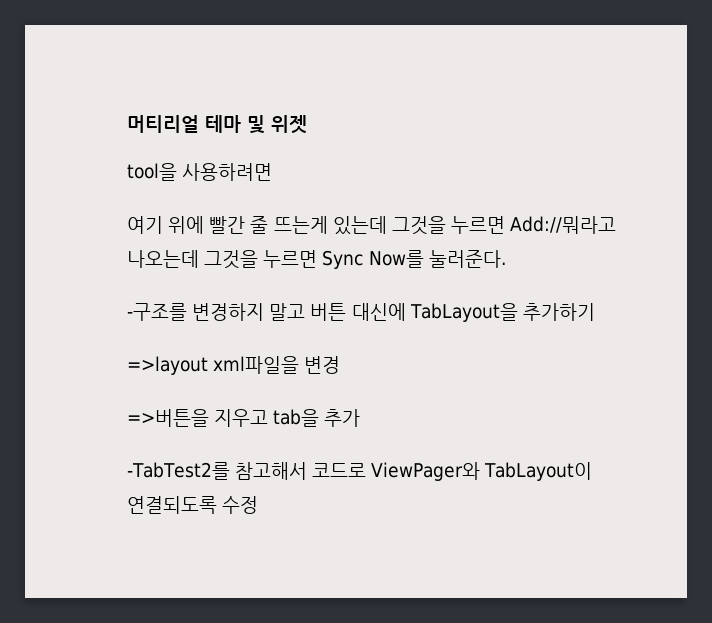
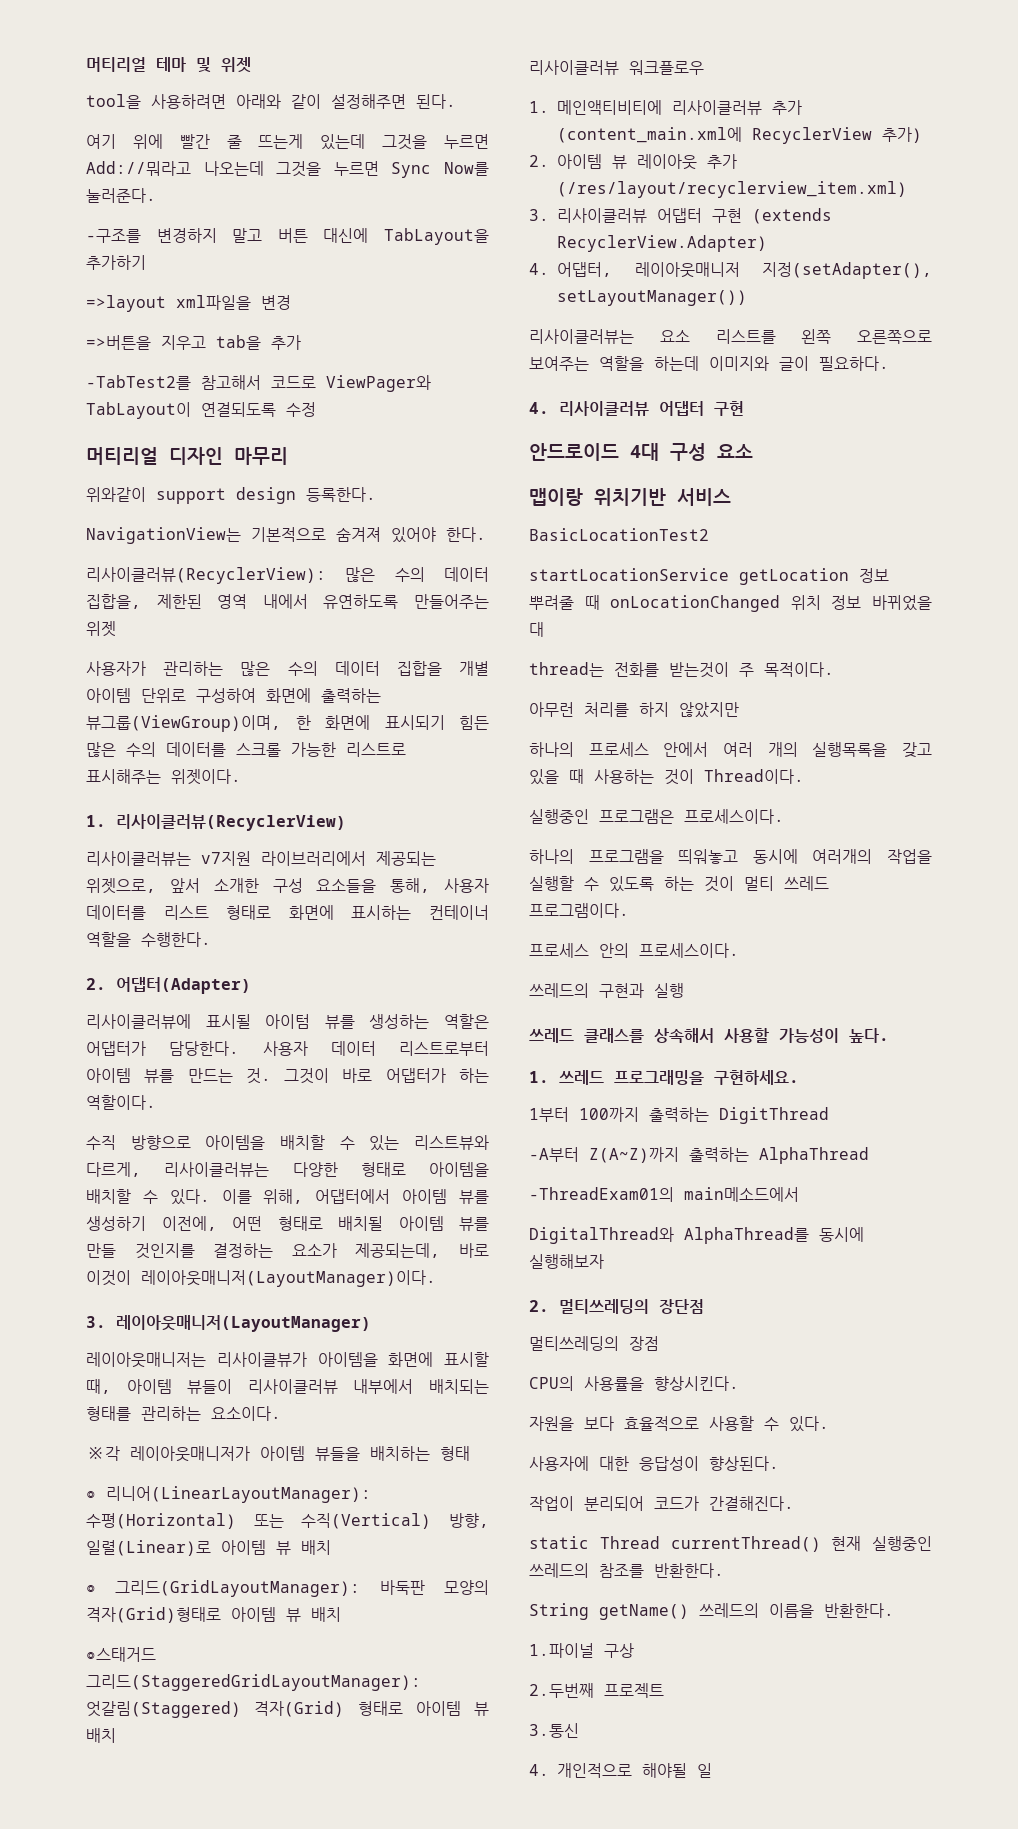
- tool을 사용하려면
+ tool을 사용하려면 아래와 같이 설정해주면 된다.
+ 머티리얼 디자인 마무리
+ 위와같이 support design 등록한다.
+ NavigationView는 기본적으로 숨겨져 있어야 한다.
+ 리사이클러뷰(RecyclerView): 많은 수의 데이터 집합을, 제한된 영역 내에서 유연하도록 만들어주는 위젯
+ 사용자가 관리하는 많은 수의 데이터 집합을 개별 아이템 단위로 구성하여 화면에 출력하는 뷰그룹(ViewGroup)이며, 한 화면에 표시되기 힘든 많은 수의 데이터를 스크롤 가능한 리스트로 표시해주는 위젯이다.
+ 1. 리사이클러뷰(RecyclerView)
+ 리사이클러뷰는 v7지원 라이브러리에서 제공되는 위젯으로, 앞서 소개한 구성 요소들을 통해, 사용자 데이터를 리스트 형태로 화면에 표시하는 컨테이너 역할을 수행한다.
+ 2. 어댑터(Adapter)
+ 리사이클러뷰에 표시될 아이텀 뷰를 생성하는 역할은 어댑터가 담당한다. 사용자 데이터 리스트로부터 아이템 뷰를 만드는 것. 그것이 바로 어댑터가 하는 역할이다.
+ 수직 방향으로 아이템을 배치할 수 있는 리스트뷰와 다르게, 리사이클러뷰는 다양한 형태로 아이템을 배치할 수 있다. 이를 위해, 어댑터에서 아이템 뷰를 생성하기 이전에, 어떤 형태로 배치될 아이템 뷰를 만들 것인지를 결정하는 요소가 제공되는데, 바로 이것이 레이아웃매니저(LayoutManager)이다.
+ 3. 레이아웃매니저(LayoutManager)
+ 레이아웃매니저는 리사이클뷰가 아이템을 화면에 표시할 때, 아이템 뷰들이 리사이클러뷰 내부에서 배치되는 형태를 관리하는 요소이다.
+ ※각 레이아웃매니저가 아이템 뷰들을 배치하는 형태
+ ◎ 리니어(LinearLayoutManager): 수평(Horizontal) 또는 수직(Vertical) 방향, 일렬(Linear)로 아이템 뷰 배치
+ ◎ 그리드(GridLayoutManager): 바둑판 모양의 격자(Grid)형태로 아이템 뷰 배치
+ ◎스태거드 그리드(StaggeredGridLayoutManager): 엇갈림(Staggered) 격자(Grid) 형태로 아이템 뷰 배치
+ 리사이클러뷰 워크플로우
+ 1. 메인액티비티에 리사이클러뷰 추가 (content_main.xml에 RecyclerView 추가)
+ 2. 아이템 뷰 레이아웃 추가 (/res/layout/recyclerview_item.xml)
+ 3. 리사이클러뷰 어댑터 구현 (extends RecyclerView.Adapter)
+ 4. 어댑터, 레이아웃매니저 지정(setAdapter(), setLayoutManager())
+ 리사이클러뷰는 요소 리스트를 왼쪽 오른쪽으로 보여주는 역할을 하는데 이미지와 글이 필요하다.
+ 4. 리사이클러뷰 어댑터 구현
+ 안드로이드 4대 구성 요소
+ 맵이랑 위치기반 서비스
+ BasicLocationTest2
+ startLocationService getLocation 정보 뿌려줄 때 onLocationChanged 위치 정보 바뀌었을 대
+ thread는 전화를 받는것이 주 목적이다.
+ 아무런 처리를 하지 않았지만
+ 하나의 프로세스 안에서 여러 개의 실행목록을 갖고 있을 때 사용하는 것이 Thread이다.
+ 실행중인 프로그램은 프로세스이다.
+ 하나의 프로그램을 띄워놓고 동시에 여러개의 작업을 실행할 수 있도록 하는 것이 멀티 쓰레드 프로그램이다.
+ 프로세스 안의 프로세스이다.
+ 쓰레드의 구현과 실행
+ 쓰레드 클래스를 상속해서 사용할 가능성이 높다.
+ 1. 쓰레드 프로그래밍을 구현하세요.
+ 1부터 100까지 출력하는 DigitThread
+ -A부터 Z(A~Z)까지 출력하는 AlphaThread
+ -ThreadExam01의 main메소드에서
+ DigitalThread와 AlphaThread를 동시에 실행해보자
+ 2. 멀티쓰레딩의 장단점
+ 멀티쓰레딩의 장점
+ CPU의 사용률을 향상시킨다.
+ 자원을 보다 효율적으로 사용할 수 있다.
+ 사용자에 대한 응답성이 향상된다.
+ 작업이 분리되어 코드가 간결해진다.
+ static Thread currentThread() 현재 실행중인 쓰레드의 참조를 반환한다.
+ String getName() 쓰레드의 이름을 반환한다.
+ 1.파이널 구상
+ 2.두번째 프로젝트
+ 3.통신
+ 4. 개인적으로 해야될 일

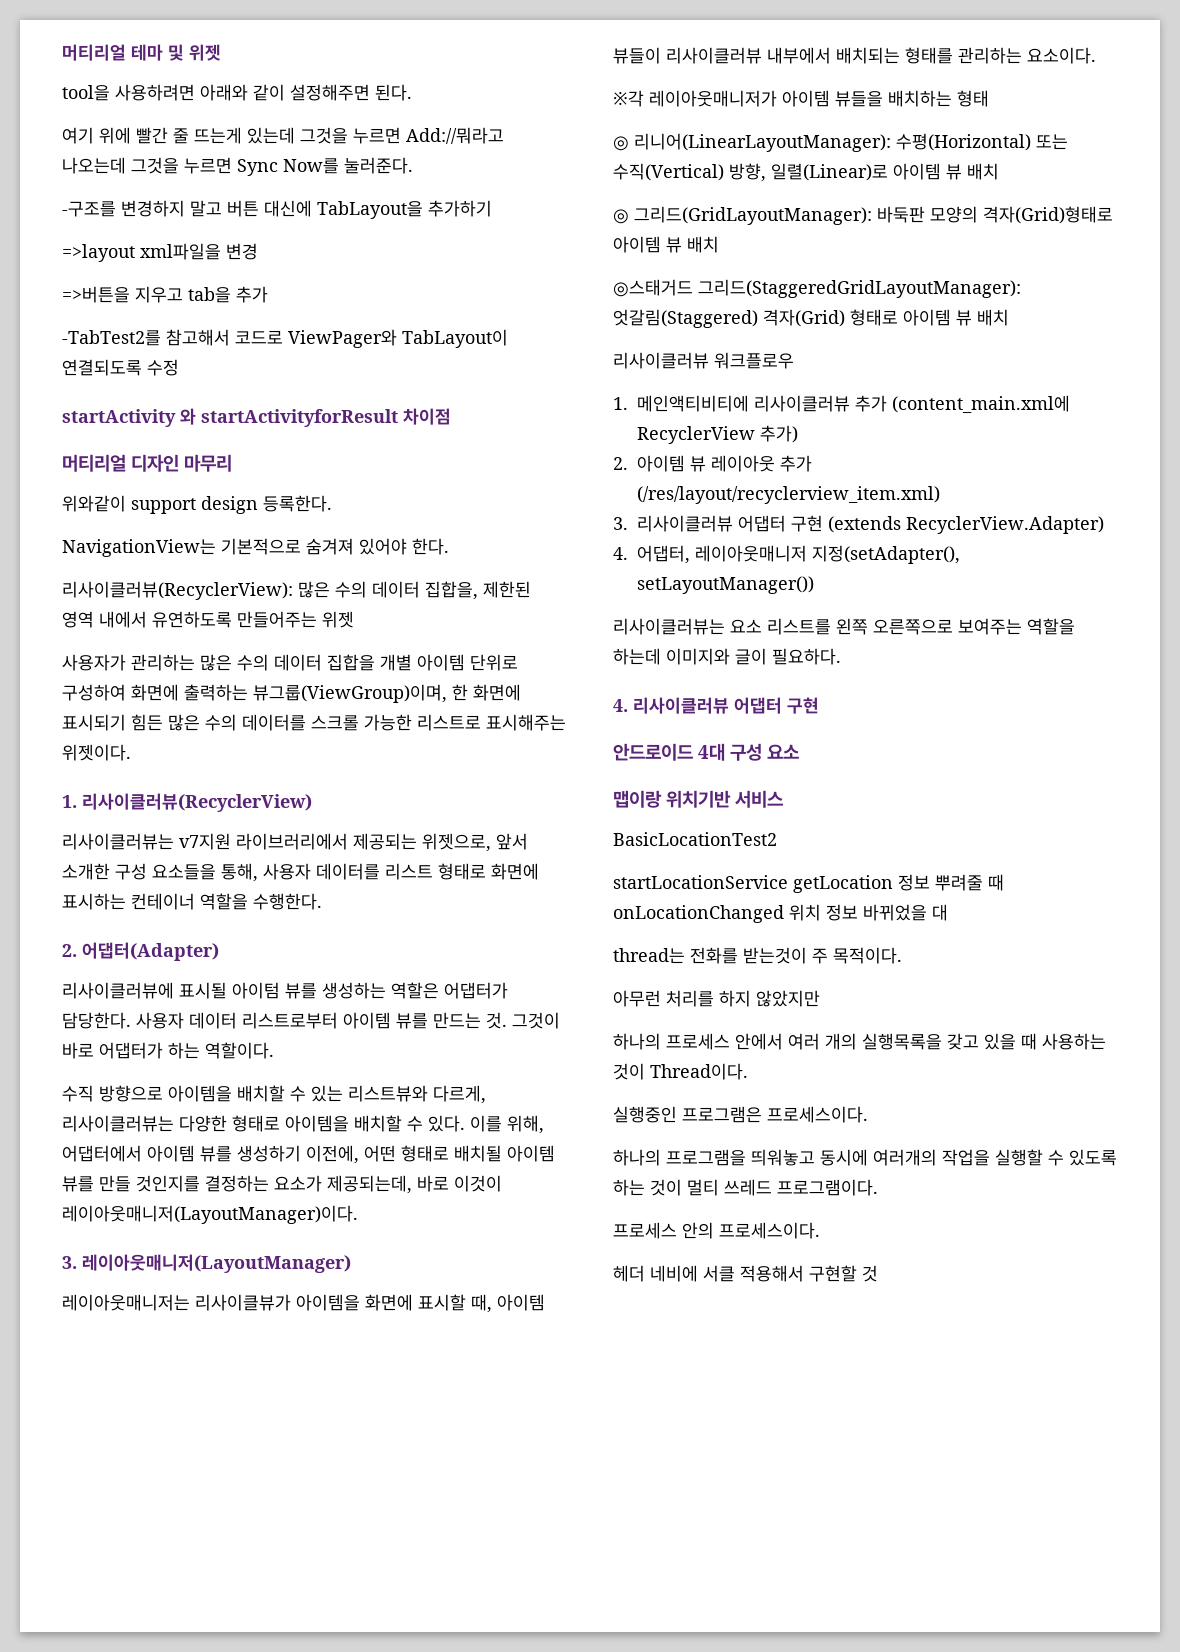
+ startActivity 와 startActivityforResult 차이점
- 쓰레드의 구현과 실행
- 쓰레드 클래스를 상속해서 사용할 가능성이 높다.
- 1. 쓰레드 프로그래밍을 구현하세요.
- 1부터 100까지 출력하는 DigitThread
- -A부터 Z(A~Z)까지 출력하는 AlphaThread
- -ThreadExam01의 main메소드에서
- DigitalThread와 AlphaThread를 동시에 실행해보자
- 2. 멀티쓰레딩의 장단점
- 멀티쓰레딩의 장점
- CPU의 사용률을 향상시킨다.
- 자원을 보다 효율적으로 사용할 수 있다.
- 사용자에 대한 응답성이 향상된다.
- 작업이 분리되어 코드가 간결해진다.
- static Thread currentThread() 현재 실행중인 쓰레드의 참조를 반환한다.
- String getName() 쓰레드의 이름을 반환한다.
- 1.파이널 구상
- 2.두번째 프로젝트
- 3.통신
- 4. 개인적으로 해야될 일
+ 헤더 네비에 서클 적용해서 구현할 것

